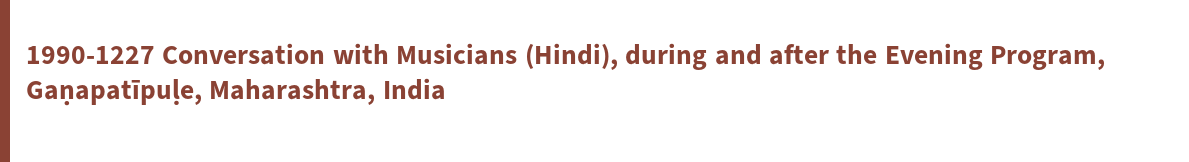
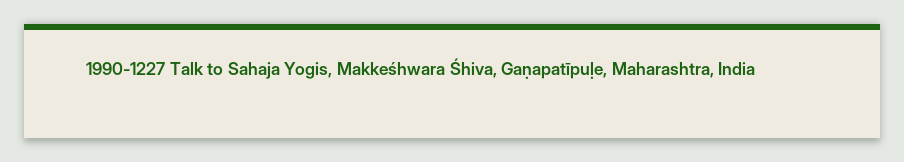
- 1990-1227 Conversation with Musicians (Hindi), during and after the Evening Program, Gaṇapatīpuḷe, Maharashtra, India
+ 1990-1227 Talk to Sahaja Yogis, Makkeśhwara Śhiva, Gaṇapatīpuḷe, Maharashtra, India

